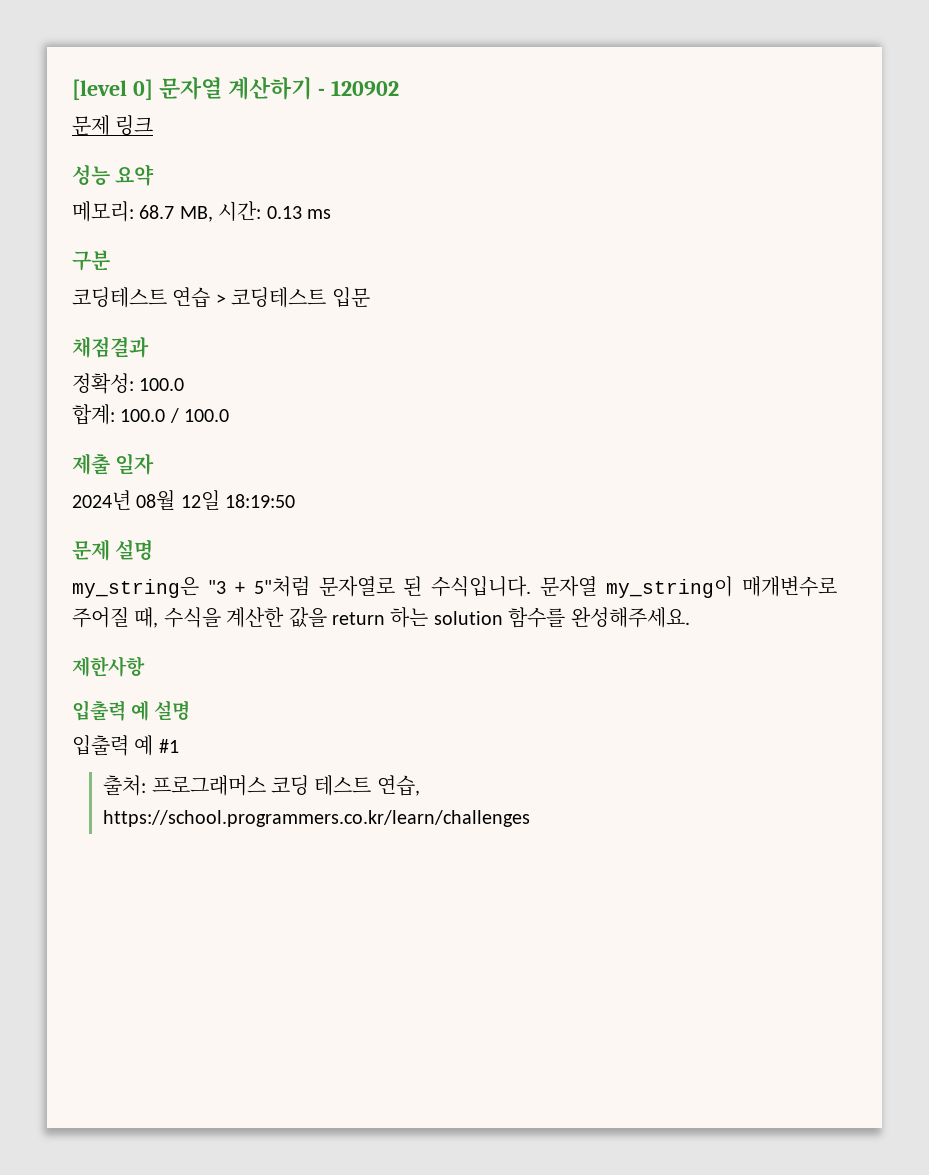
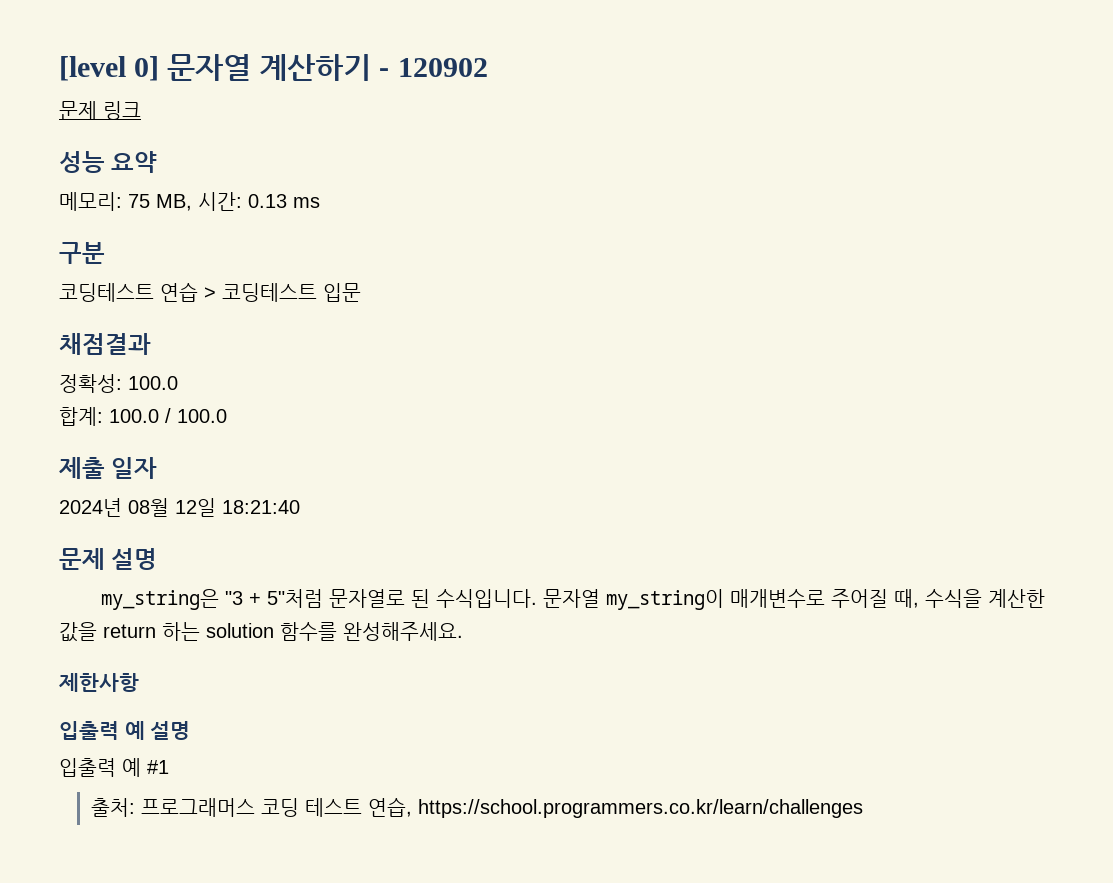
- 메모리: 68.7 MB, 시간: 0.13 ms
+ 메모리: 75 MB, 시간: 0.13 ms
- 2024년 08월 12일 18:19:50
+ 2024년 08월 12일 18:21:40

